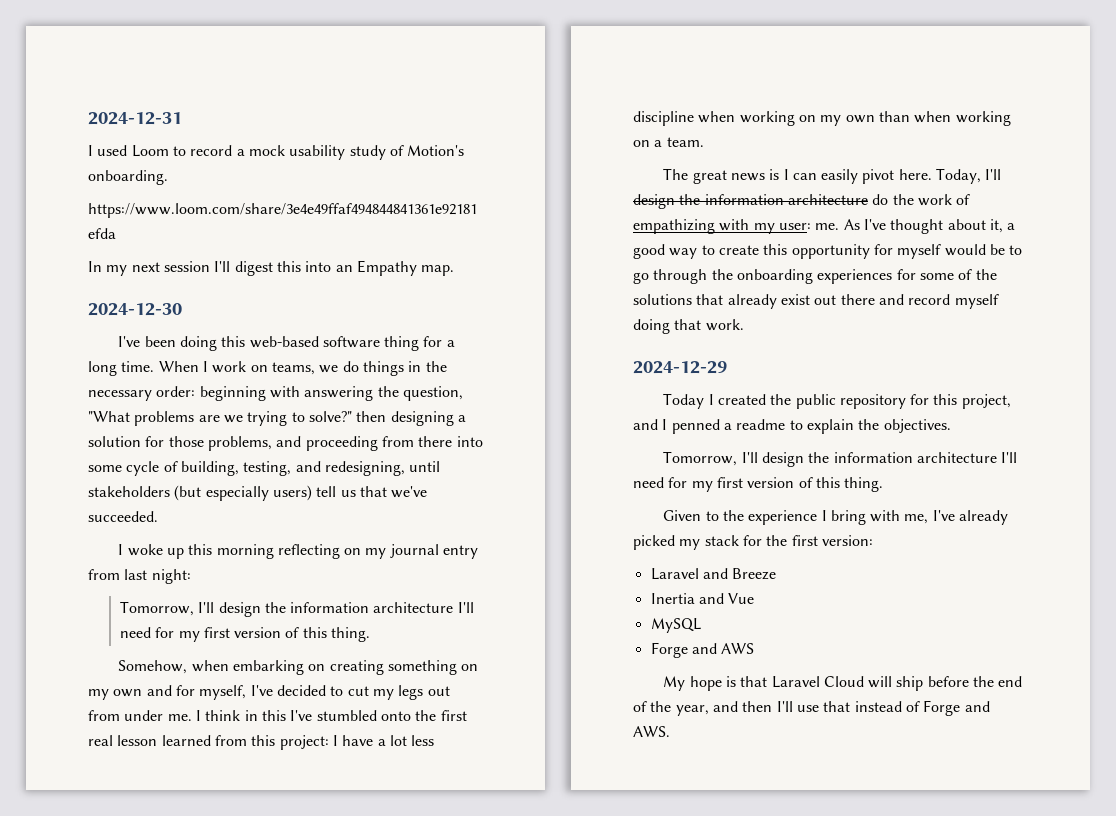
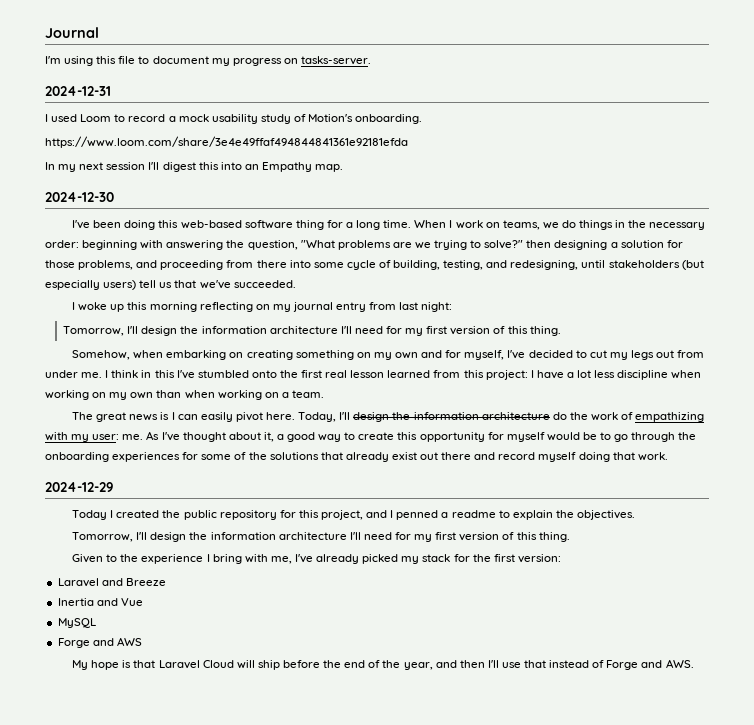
+ Journal
+ I'm using this file to document my progress on tasks-server.

